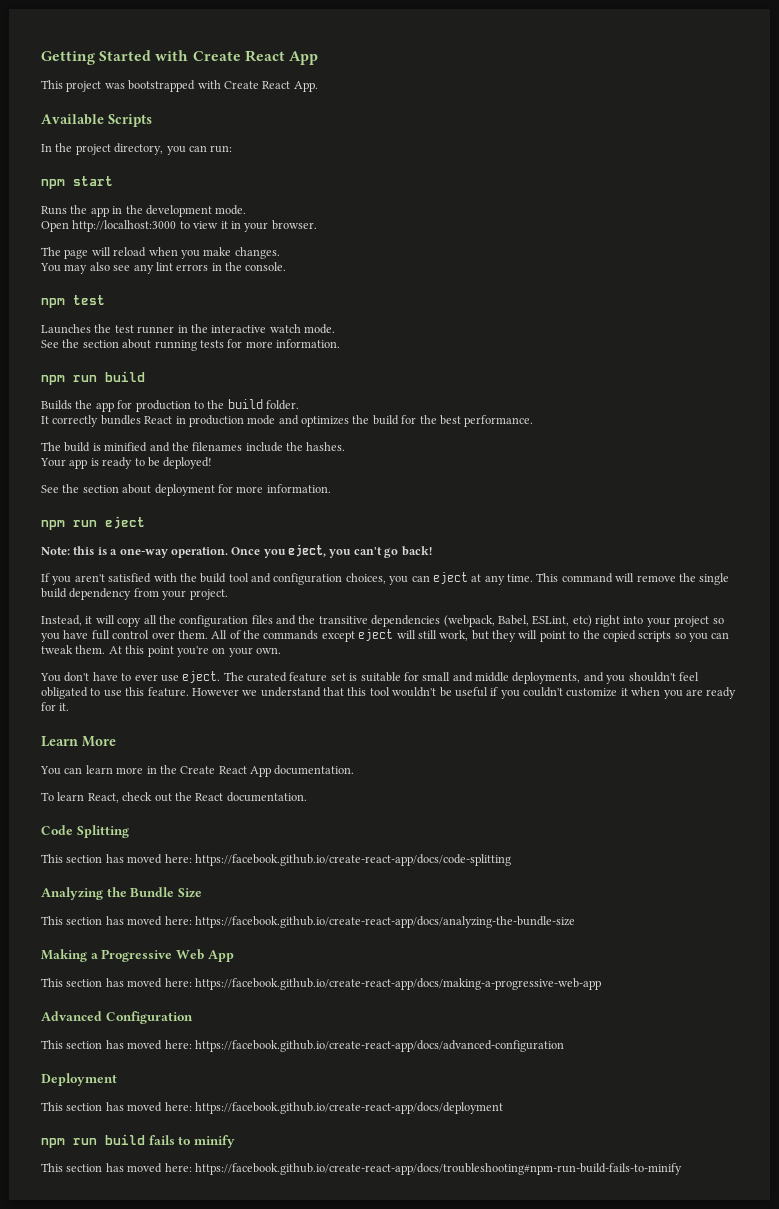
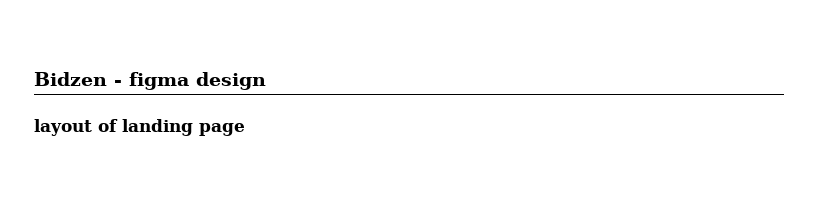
- Getting Started with Create React App
- This project was bootstrapped with Create React App.
- Available Scripts
- In the project directory, you can run:
- npm start
- Runs the app in the development mode.
- Open http://localhost:3000 to view it in your browser.
- The page will reload when you make changes.
- You may also see any lint errors in the console.
- npm test
- Launches the test runner in the interactive watch mode.
- See the section about running tests for more information.
- npm run build
- Builds the app for production to the build folder.
- It correctly bundles React in production mode and optimizes the build for the best performance.
- The build is minified and the filenames include the hashes.
- Your app is ready to be deployed!
- See the section about deployment for more information.
- npm run eject
- Note: this is a one-way operation. Once you eject, you can't go back!
- If you aren't satisfied with the build tool and configuration choices, you can eject at any time. This command will remove the single build dependency from your project.
- Instead, it will copy all the configuration files and the transitive dependencies (webpack, Babel, ESLint, etc) right into your project so you have full control over them. All of the commands except eject will still work, but they will point to the copied scripts so you can tweak them. At this point you're on your own.
- You don't have to ever use eject. The curated feature set is suitable for small and middle deployments, and you shouldn't feel obligated to use this feature. However we understand that this tool wouldn't be useful if you couldn't customize it when you are ready for it.
- Learn More
- You can learn more in the Create React App documentation.
- To learn React, check out the React documentation.
- Code Splitting
- This section has moved here: https://facebook.github.io/create-react-app/docs/code-splitting
- Analyzing the Bundle Size
- This section has moved here: https://facebook.github.io/create-react-app/docs/analyzing-the-bundle-size
- Making a Progressive Web App
- This section has moved here: https://facebook.github.io/create-react-app/docs/making-a-progressive-web-app
- Advanced Configuration
- This section has moved here: https://facebook.github.io/create-react-app/docs/advanced-configuration
- Deployment
- This section has moved here: https://facebook.github.io/create-react-app/docs/deployment
- npm run build fails to minify
- This section has moved here: https://facebook.github.io/create-react-app/docs/troubleshooting#npm-run-build-fails-to-minify
+ Bidzen - figma design
+ layout of landing page

